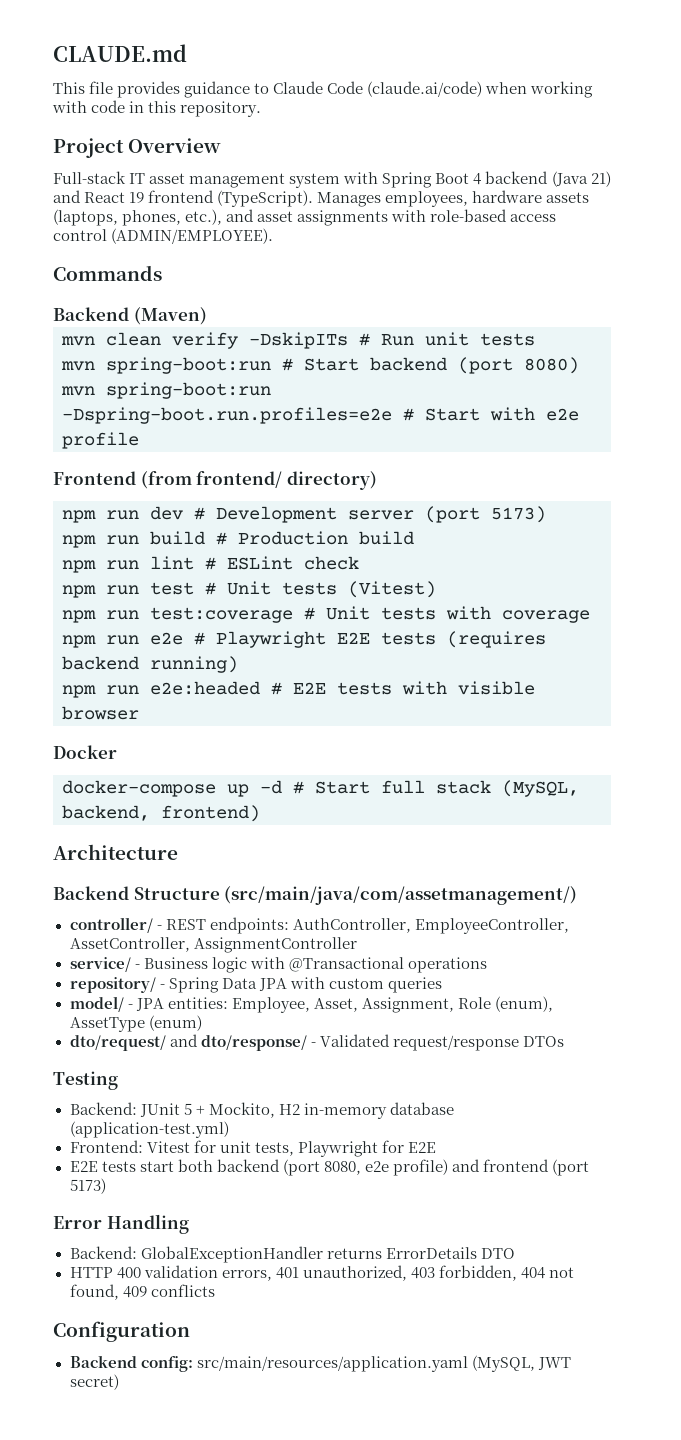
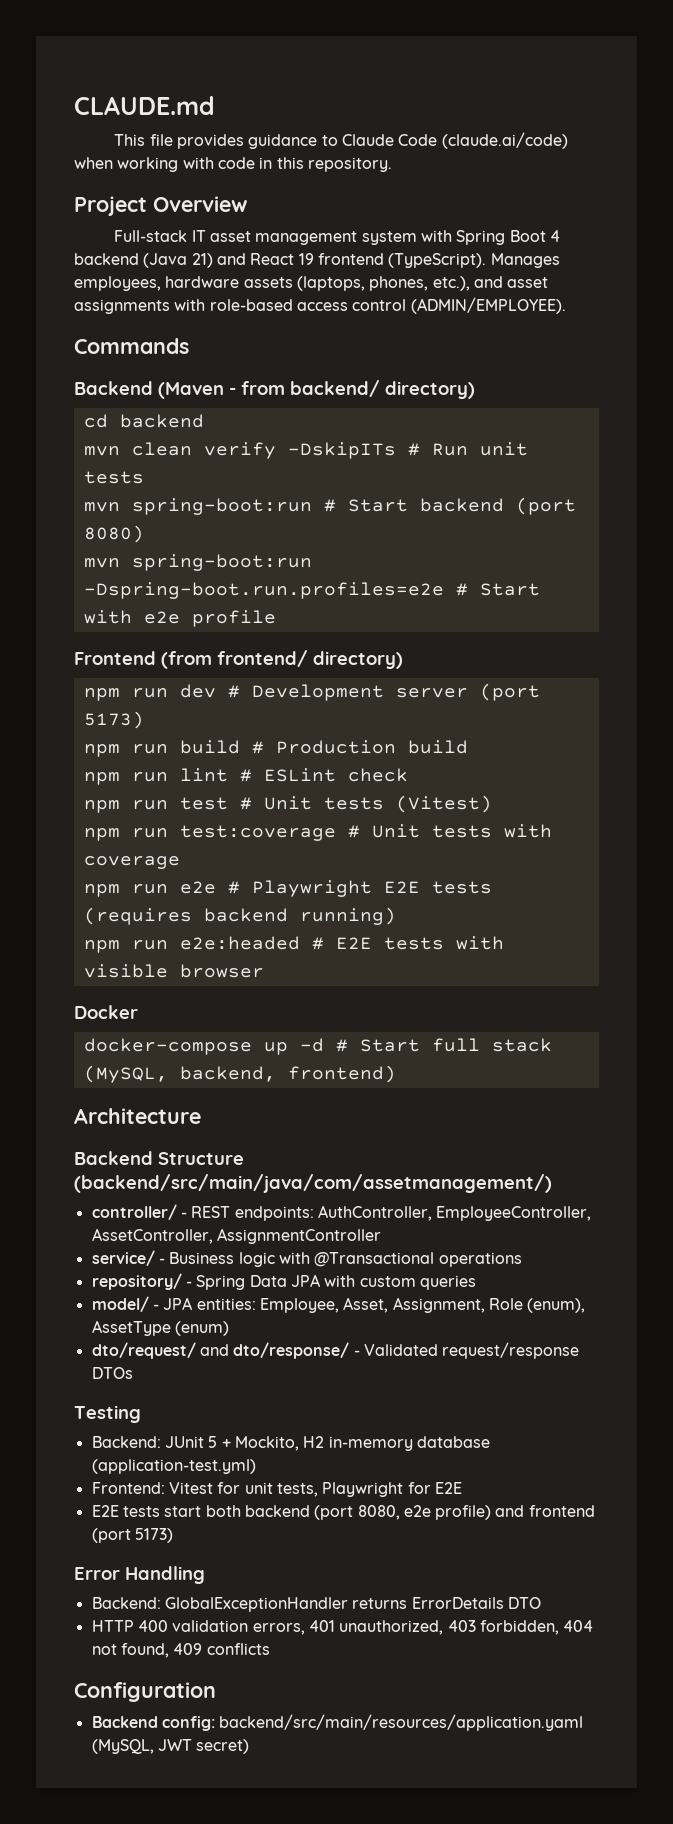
- Backend (Maven)
+ Backend (Maven - from backend/ directory)
+ cd backend
- Backend Structure (src/main/java/com/assetmanagement/)
+ Backend Structure (backend/src/main/java/com/assetmanagement/)
- Backend config: src/main/resources/application.yaml (MySQL, JWT secret)
+ Backend config: backend/src/main/resources/application.yaml (MySQL, JWT secret)

